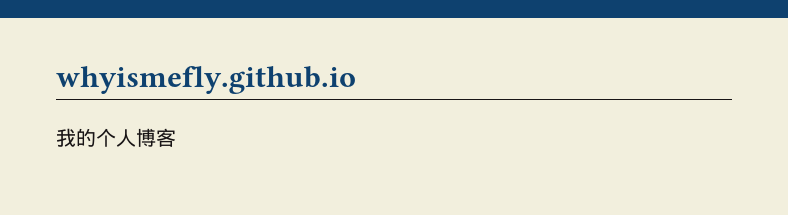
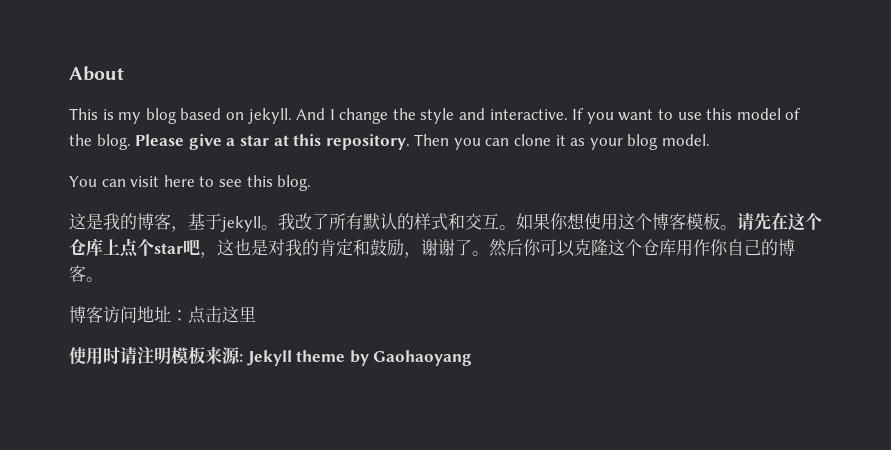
- whyismefly.github.io
- 我的个人博客
+ About
+ This is my blog based on jekyll. And I change the style and interactive. If you want to use this model of the blog. Please give a star at this repository. Then you can clone it as your blog model.
+ You can visit here to see this blog.
+ 这是我的博客，基于jekyll。我改了所有默认的样式和交互。如果你想使用这个博客模板。请先在这个仓库上点个star吧，这也是对我的肯定和鼓励，谢谢了。然后你可以克隆这个仓库用作你自己的博客。
+ 博客访问地址：点击这里
+ 使用时请注明模板来源: Jekyll theme by Gaohaoyang

